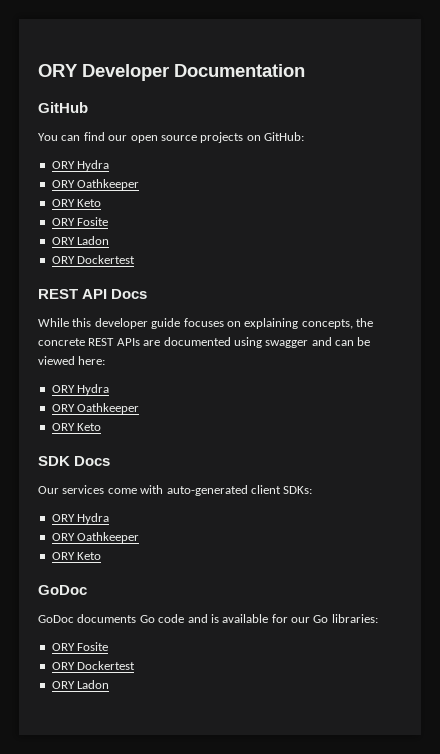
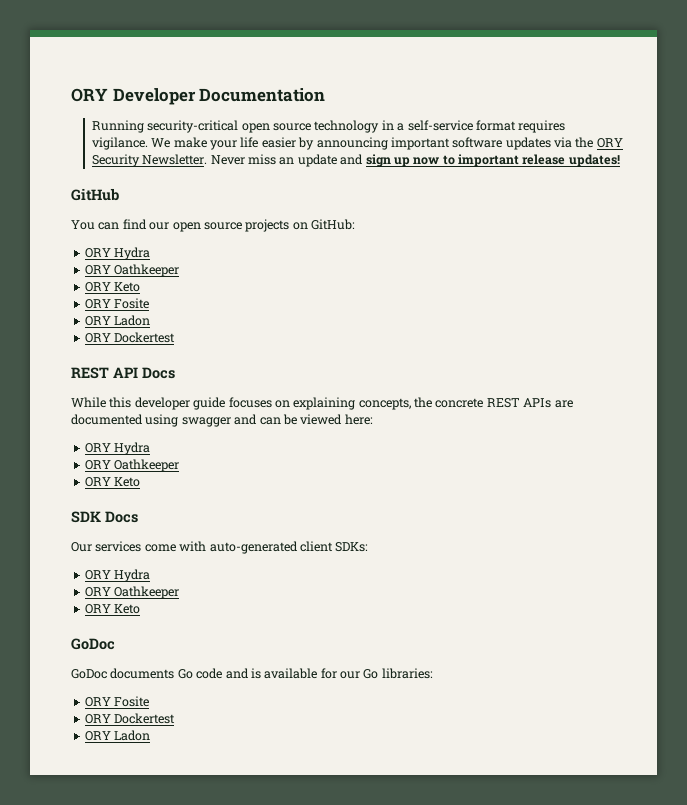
+ Running security-critical open source technology in a self-service format requires vigilance. We make your life easier by announcing important software updates via the ORY Security Newsletter. Never miss an update and sign up now to important release updates!

